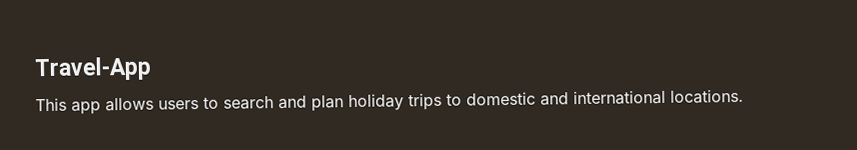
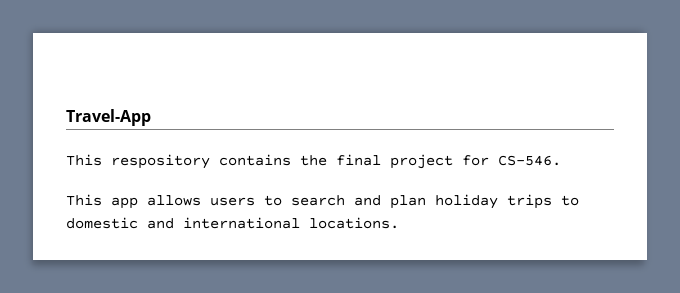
+ This respository contains the final project for CS-546.

